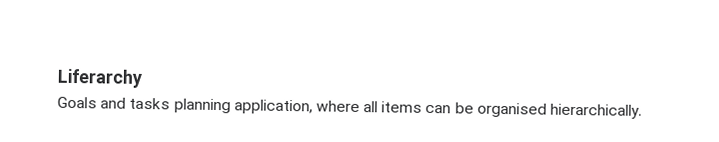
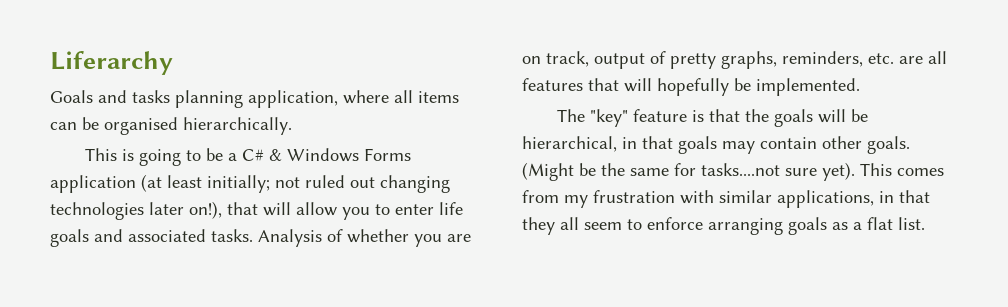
+ This is going to be a C# & Windows Forms application (at least initially; not ruled out changing technologies later on!), that will allow you to enter life goals and associated tasks. Analysis of whether you are on track, output of pretty graphs, reminders, etc. are all features that will hopefully be implemented.
+ The "key" feature is that the goals will be hierarchical, in that goals may contain other goals. (Might be the same for tasks....not sure yet). This comes from my frustration with similar applications, in that they all seem to enforce arranging goals as a flat list.

